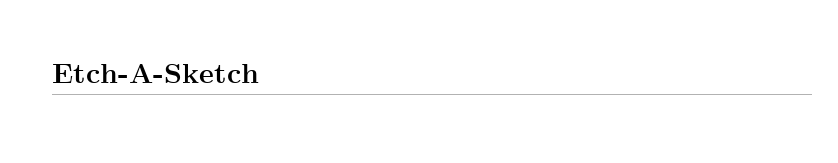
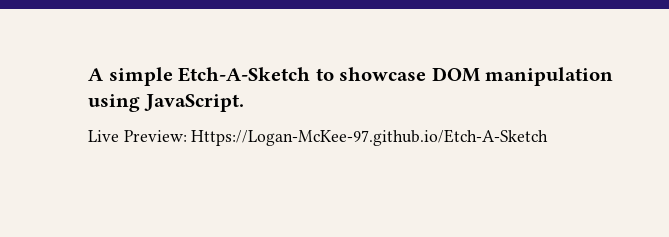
- Etch-A-Sketch
+ A simple Etch-A-Sketch to showcase DOM manipulation using JavaScript.
+ Live Preview: Https://Logan-McKee-97.github.io/Etch-A-Sketch

